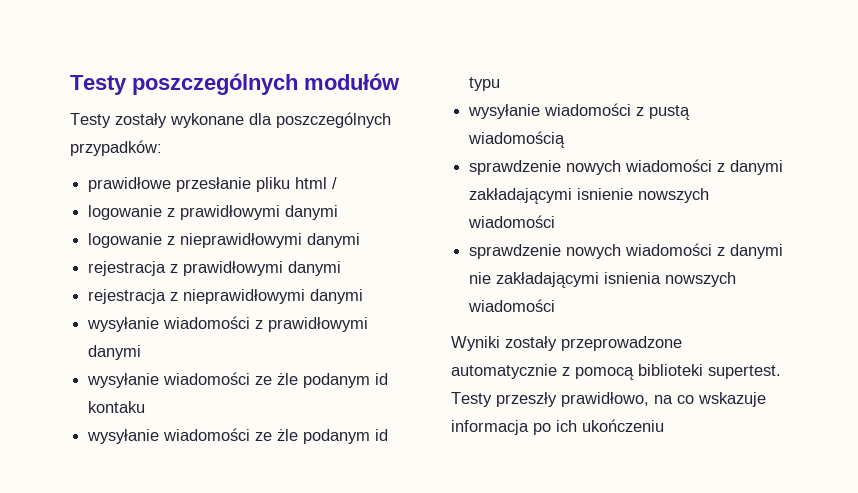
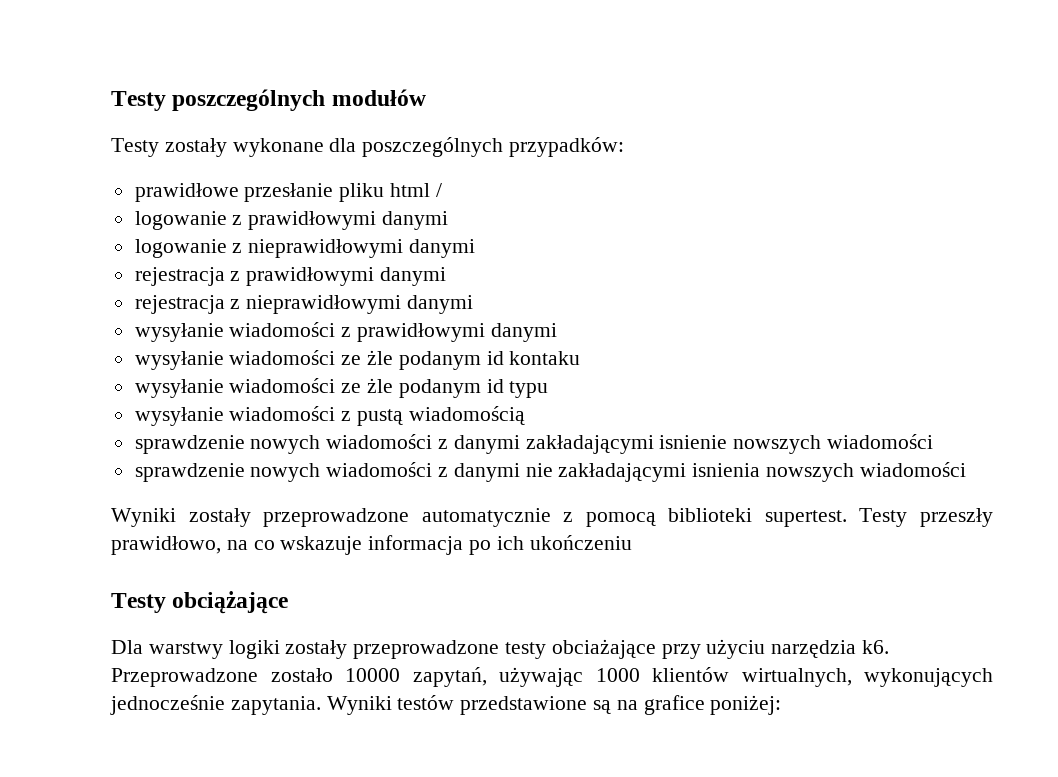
+ Testy obciążające
+ Dla warstwy logiki zostały przeprowadzone testy obciażające przy użyciu narzędzia k6. Przeprowadzone zostało 10000 zapytań, używając 1000 klientów wirtualnych, wykonujących jednocześnie zapytania. Wyniki testów przedstawione są na grafice poniżej:

